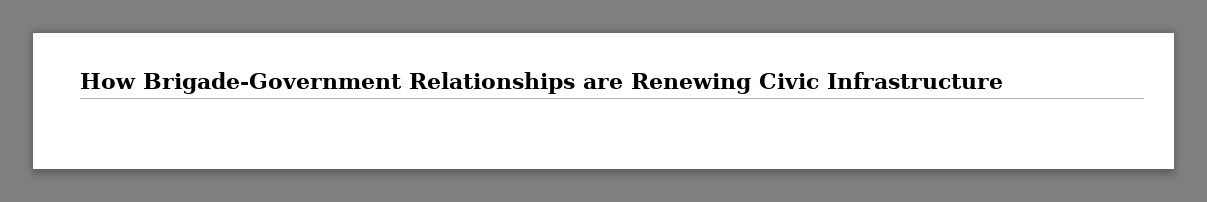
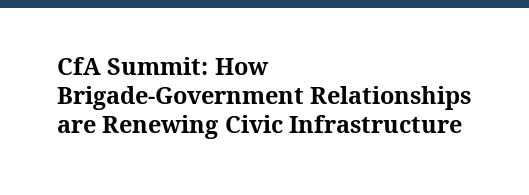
- How Brigade-Government Relationships are Renewing Civic Infrastructure
+ CfA Summit: How Brigade-Government Relationships are Renewing Civic Infrastructure

